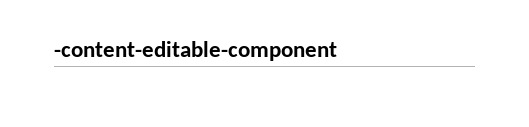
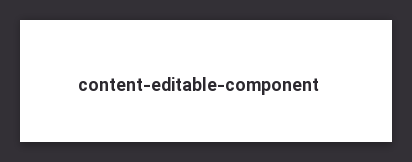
- -content-editable-component
+ content-editable-component

